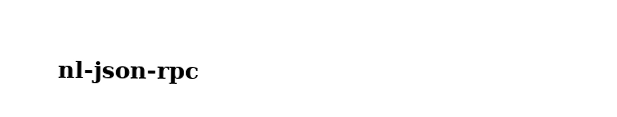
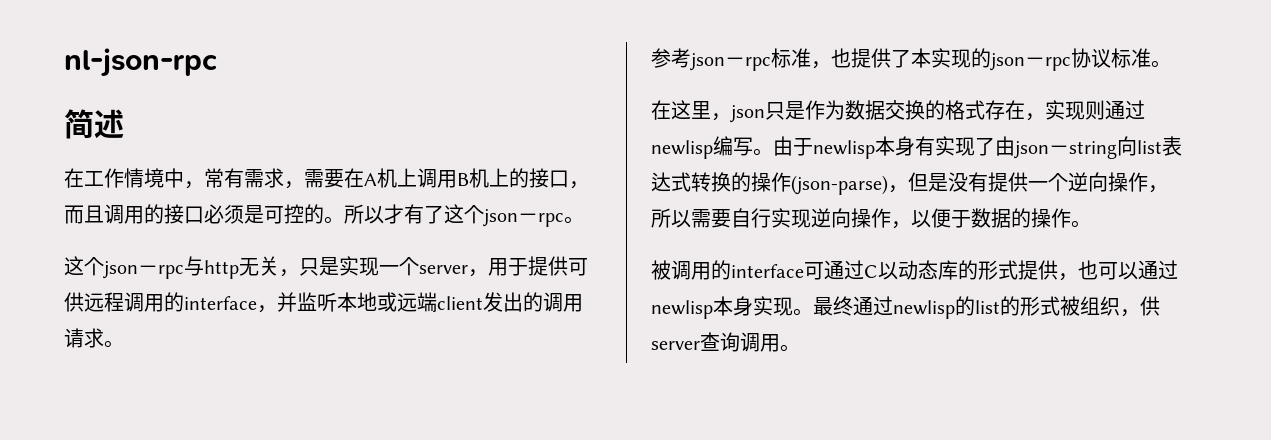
+ 简述
+ 在工作情境中，常有需求，需要在A机上调用B机上的接口，而且调用的接口必须是可控的。所以才有了这个json－rpc。
+ 这个json－rpc与http无关，只是实现一个server，用于提供可供远程调用的interface，并监听本地或远端client发出的调用请求。
+ 参考json－rpc标准，也提供了本实现的json－rpc协议标准。
+ 在这里，json只是作为数据交换的格式存在，实现则通过newlisp编写。由于newlisp本身有实现了由json－string向list表达式转换的操作(json-parse)，但是没有提供一个逆向操作，所以需要自行实现逆向操作，以便于数据的操作。
+ 被调用的interface可通过C以动态库的形式提供，也可以通过newlisp本身实现。最终通过newlisp的list的形式被组织，供server查询调用。

